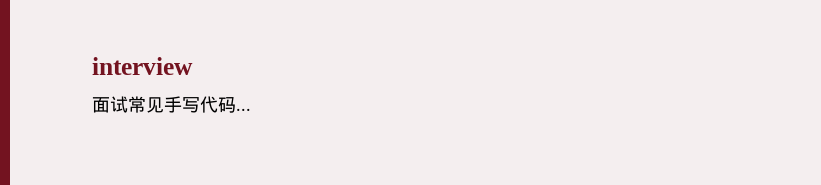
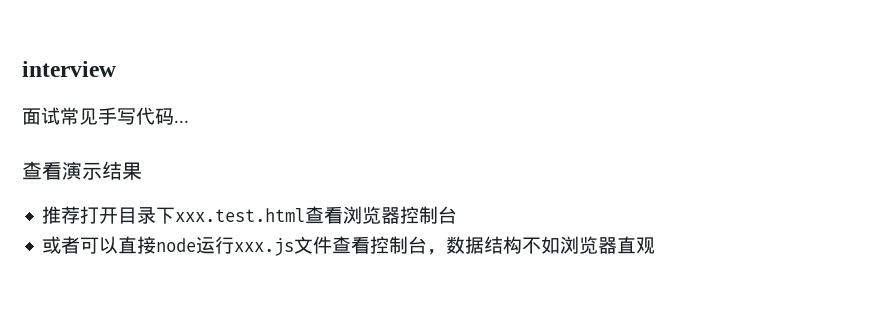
+ 查看演示结果
+ 推荐打开目录下xxx.test.html查看浏览器控制台
+ 或者可以直接node运行xxx.js文件查看控制台，数据结构不如浏览器直观

